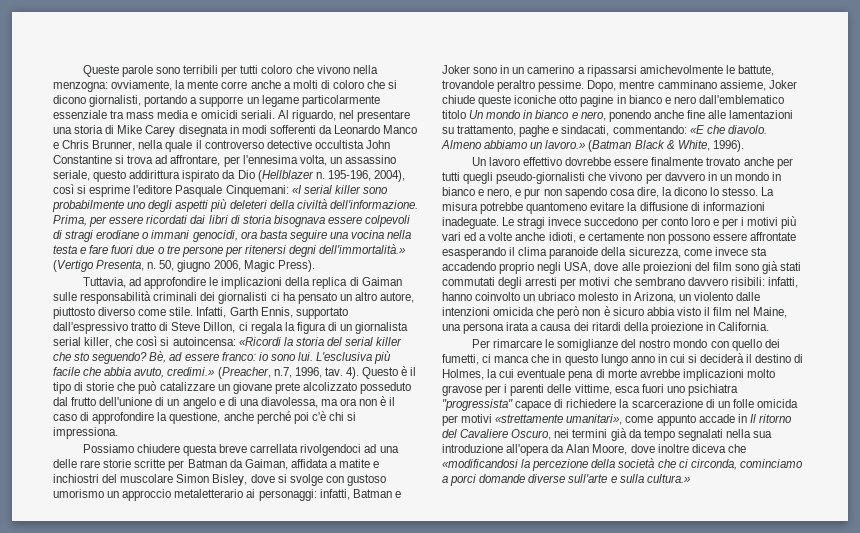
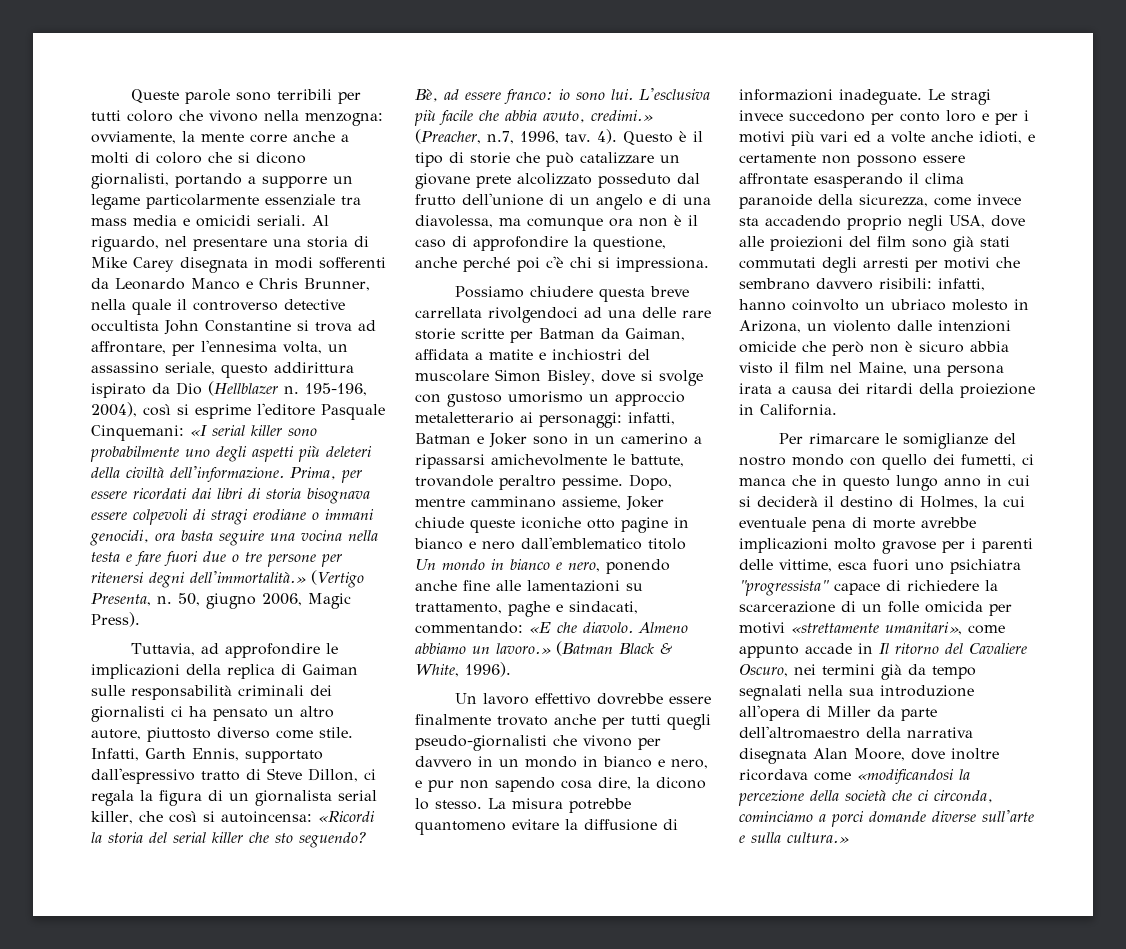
- Questo è il tipo di storie che può catalizzare un giovane prete alcolizzato posseduto dal frutto dell'unione di un angelo e di una diavolessa, ma ora non è il caso di approfondire la questione, anche perché poi c'è chi si impressiona.
+ Questo è il tipo di storie che può catalizzare un giovane prete alcolizzato posseduto dal frutto dell'unione di un angelo e di una diavolessa, ma comunque ora non è il caso di approfondire la questione, anche perché poi c'è chi si impressiona.
- infatti, hanno coinvolto un ubriaco molesto in Arizona, un violento dalle intenzioni omicida che però non è sicuro abbia visto il film nel Maine, una persona irata a causa dei ritardi della proiezione in California.
+ infatti, hanno coinvolto un ubriaco molesto in Arizona, un violento dalle intenzioni omicide che però non è sicuro abbia visto il film nel Maine, una persona irata a causa dei ritardi della proiezione in California.
- Per rimarcare le somiglianze del nostro mondo con quello dei fumetti, ci manca che in questo lungo anno in cui si deciderà il destino di Holmes, la cui eventuale pena di morte avrebbe implicazioni molto gravose per i parenti delle vittime, esca fuori uno psichiatra "progressista" capace di richiedere la scarcerazione di un folle omicida per motivi «strettamente umanitari», come appunto accade in Il ritorno del Cavaliere Oscuro, nei termini già da tempo segnalati nella sua introduzione all'opera da Alan Moore, dove inoltre diceva che «modificandosi la percezione della società che ci circonda, cominciamo a porci domande diverse sull'arte e sulla cultura.»
+ Per rimarcare le somiglianze del nostro mondo con quello dei fumetti, ci manca che in questo lungo anno in cui si deciderà il destino di Holmes, la cui eventuale pena di morte avrebbe implicazioni molto gravose per i parenti delle vittime, esca fuori uno psichiatra "progressista" capace di richiedere la scarcerazione di un folle omicida per motivi «strettamente umanitari», come appunto accade in Il ritorno del Cavaliere Oscuro, nei termini già da tempo segnalati nella sua introduzione all'opera di Miller da parte dell'altromaestro della narrativa disegnata Alan Moore, dove inoltre ricordava come «modificandosi la percezione della società che ci circonda, cominciamo a porci domande diverse sull'arte e sulla cultura.»

